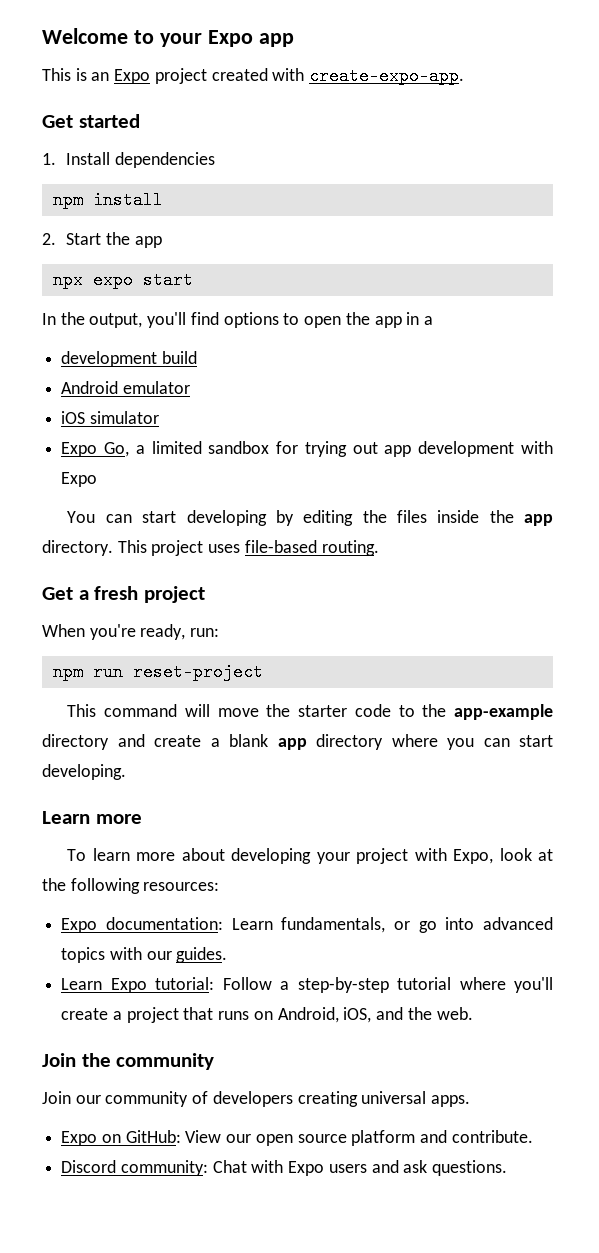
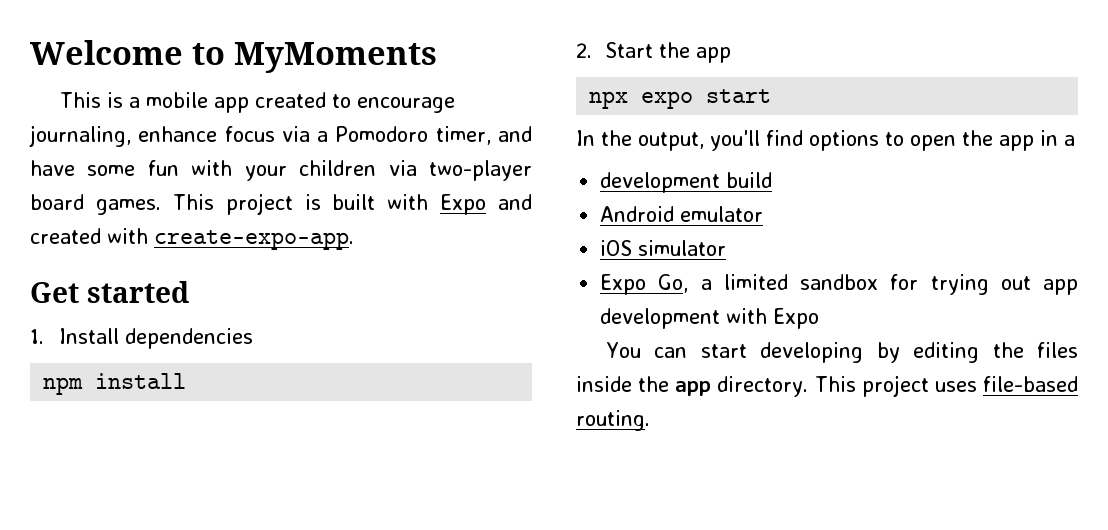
- Welcome to your Expo app
+ Welcome to MyMoments
- This is an Expo project created with create-expo-app.
+ This is a mobile app created to encourage journaling, enhance focus via a Pomodoro timer, and have some fun with your children via two-player board games. This project is built with Expo and created with create-expo-app.
- Get a fresh project
- When you're ready, run:
- npm run reset-project
- This command will move the starter code to the app-example directory and create a blank app directory where you can start developing.
- Learn more
- To learn more about developing your project with Expo, look at the following resources:
- Expo documentation: Learn fundamentals, or go into advanced topics with our guides.
- Learn Expo tutorial: Follow a step-by-step tutorial where you'll create a project that runs on Android, iOS, and the web.
- Join the community
- Join our community of developers creating universal apps.
- Expo on GitHub: View our open source platform and contribute.
- Discord community: Chat with Expo users and ask questions.

